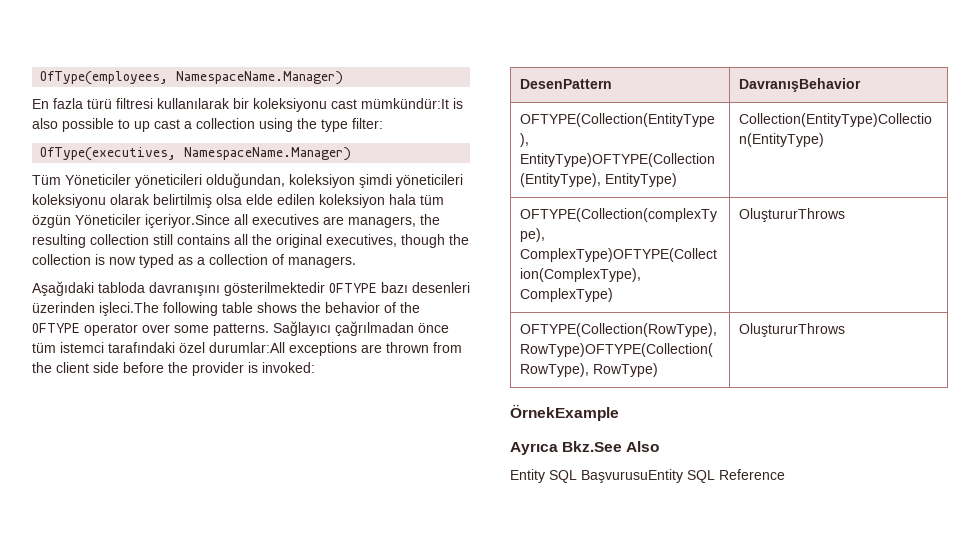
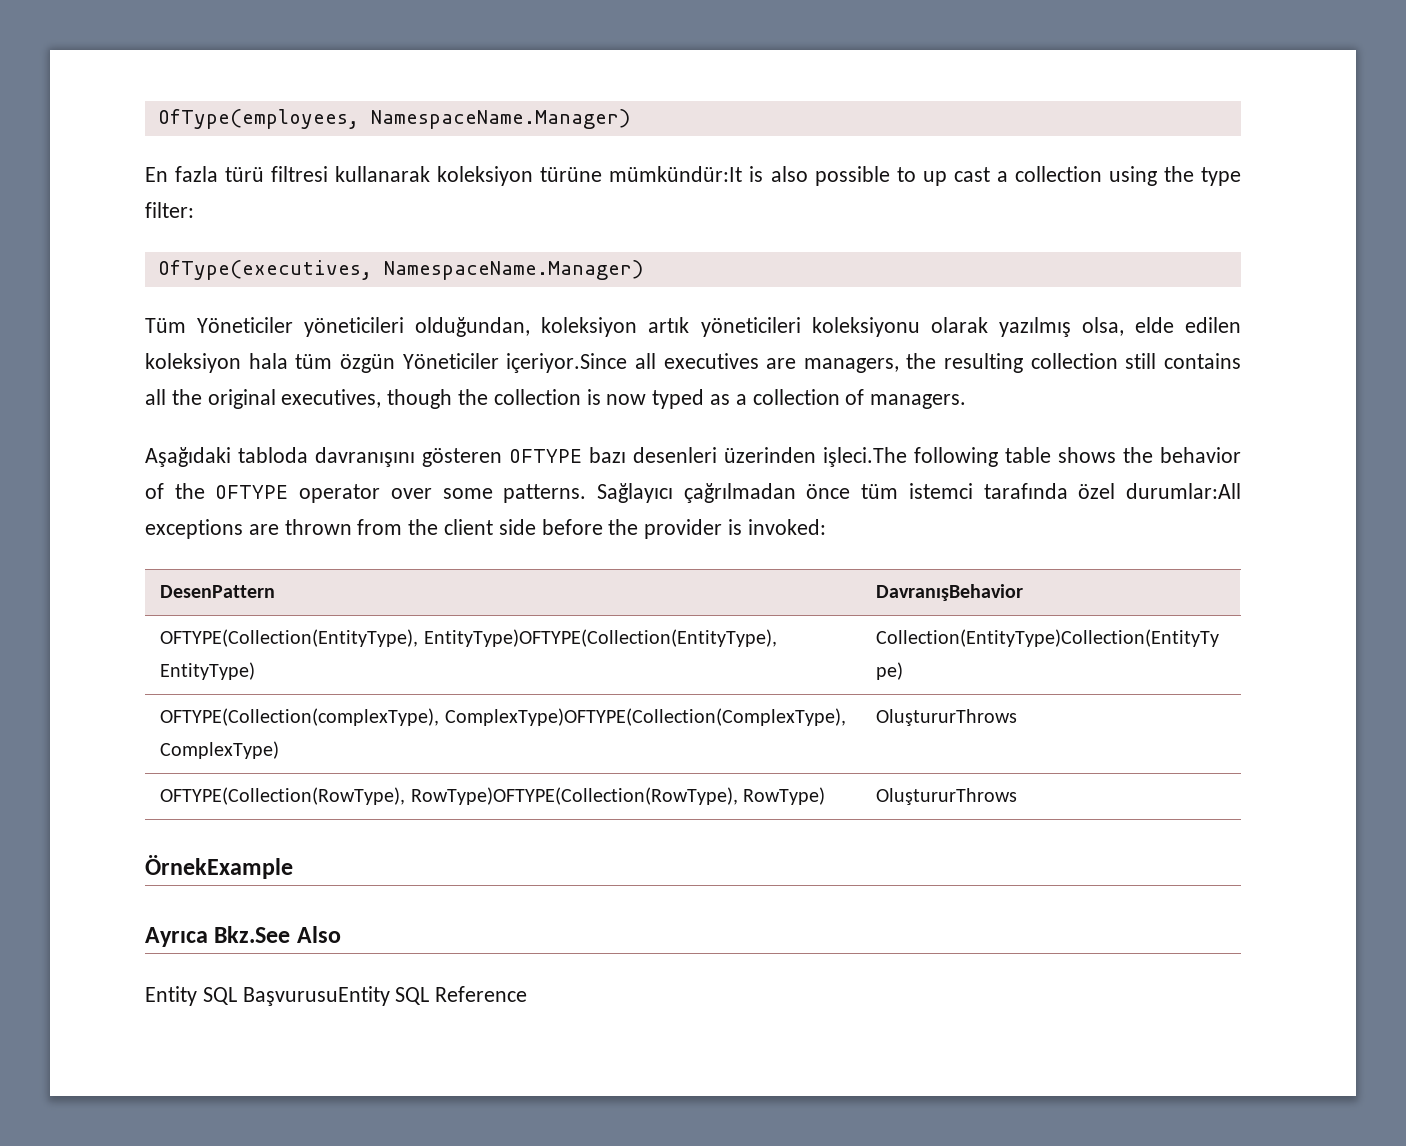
- En fazla türü filtresi kullanılarak bir koleksiyonu cast mümkündür:It is also possible to up cast a collection using the type filter:
+ En fazla türü filtresi kullanarak koleksiyon türüne mümkündür:It is also possible to up cast a collection using the type filter:
- Tüm Yöneticiler yöneticileri olduğundan, koleksiyon şimdi yöneticileri koleksiyonu olarak belirtilmiş olsa elde edilen koleksiyon hala tüm özgün Yöneticiler içeriyor.Since all executives are managers, the resulting collection still contains all the original executives, though the collection is now typed as a collection of managers.
+ Tüm Yöneticiler yöneticileri olduğundan, koleksiyon artık yöneticileri koleksiyonu olarak yazılmış olsa, elde edilen koleksiyon hala tüm özgün Yöneticiler içeriyor.Since all executives are managers, the resulting collection still contains all the original executives, though the collection is now typed as a collection of managers.
- Aşağıdaki tabloda davranışını gösterilmektedir OFTYPE bazı desenleri üzerinden işleci.The following table shows the behavior of the OFTYPE operator over some patterns.
+ Aşağıdaki tabloda davranışını gösteren OFTYPE bazı desenleri üzerinden işleci.The following table shows the behavior of the OFTYPE operator over some patterns.
- Sağlayıcı çağrılmadan önce tüm istemci tarafındaki özel durumlar:All exceptions are thrown from the client side before the provider is invoked:
+ Sağlayıcı çağrılmadan önce tüm istemci tarafında özel durumlar:All exceptions are thrown from the client side before the provider is invoked:

